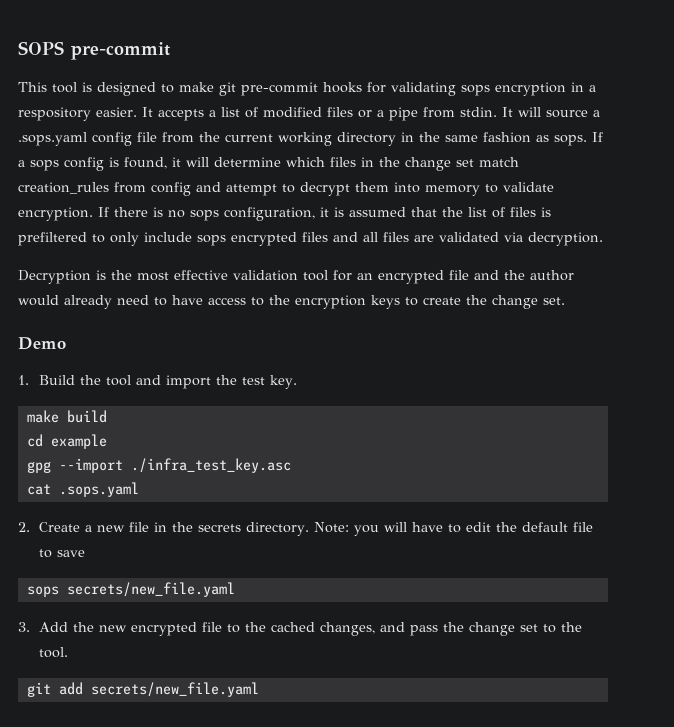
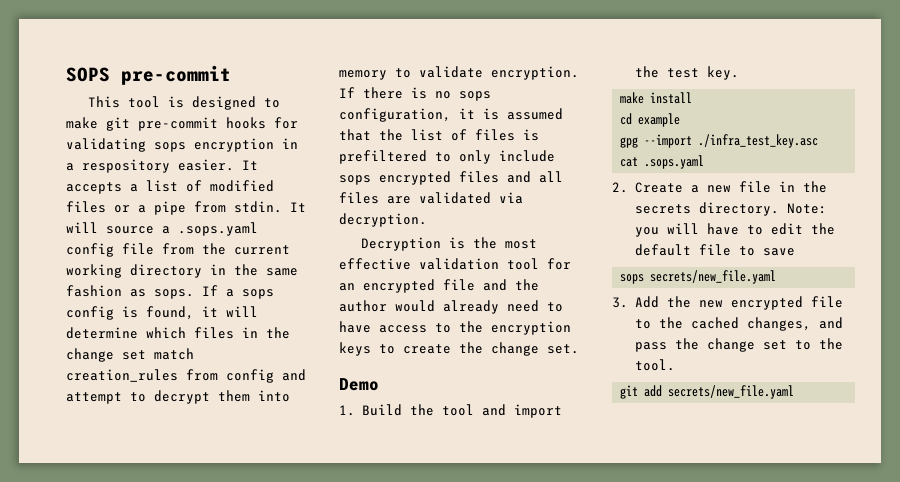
- make build
+ make install

